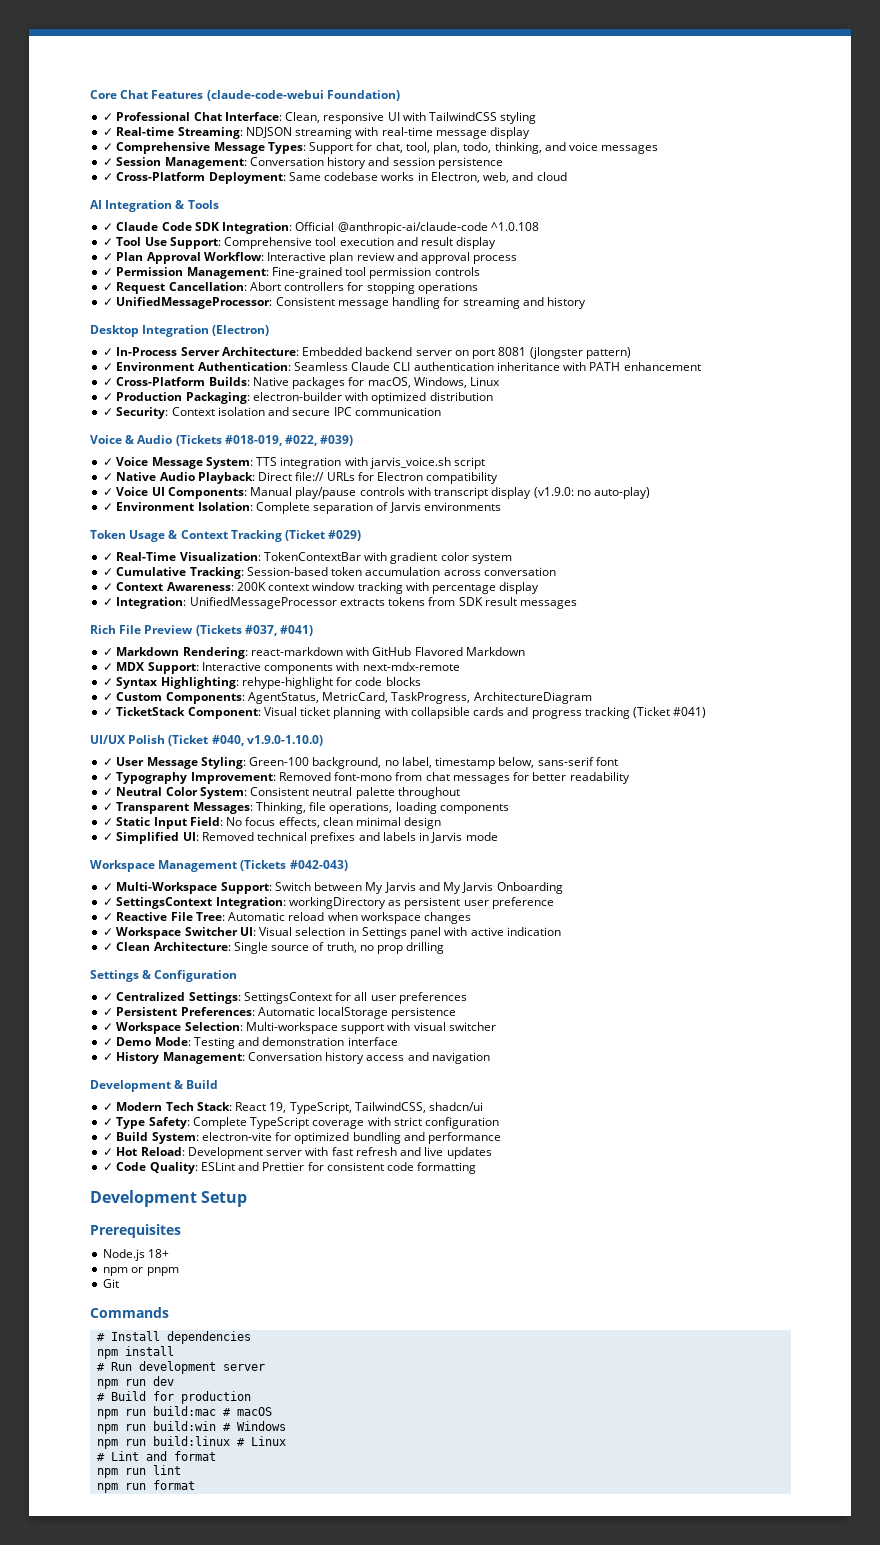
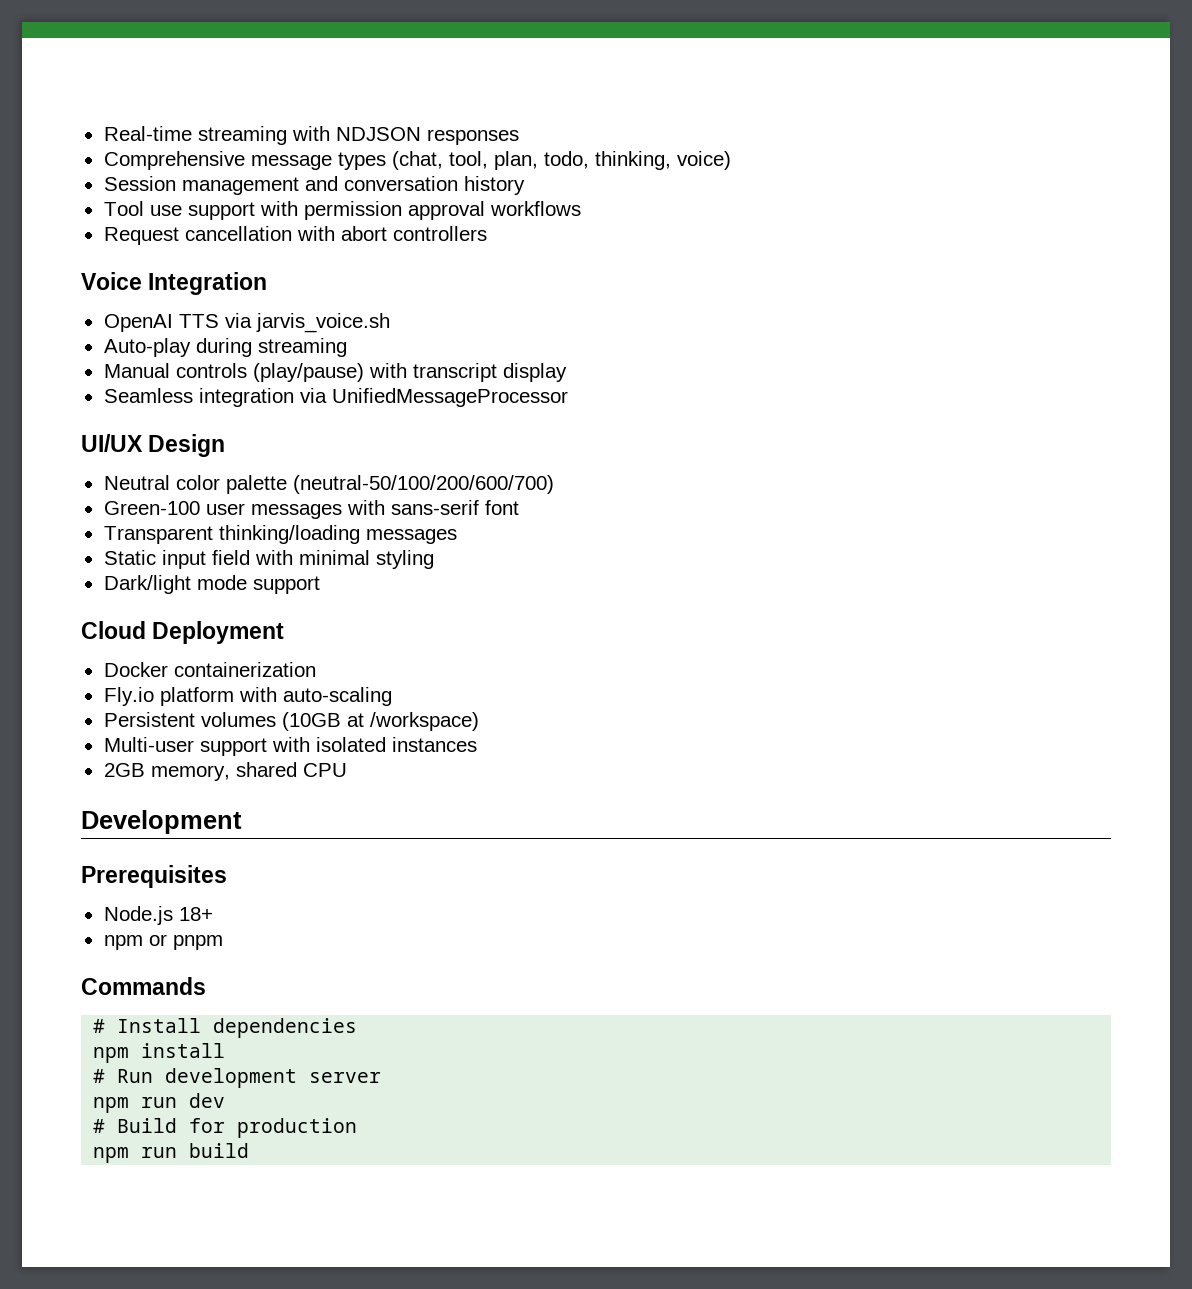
- Core Chat Features (claude-code-webui Foundation)
- ✓ Professional Chat Interface: Clean, responsive UI with TailwindCSS styling
- ✓ Real-time Streaming: NDJSON streaming with real-time message display
- ✓ Comprehensive Message Types: Support for chat, tool, plan, todo, thinking, and voice messages
- ✓ Session Management: Conversation history and session persistence
- ✓ Cross-Platform Deployment: Same codebase works in Electron, web, and cloud
- AI Integration & Tools
- ✓ Claude Code SDK Integration: Official @anthropic-ai/claude-code ^1.0.108
- ✓ Tool Use Support: Comprehensive tool execution and result display
- ✓ Plan Approval Workflow: Interactive plan review and approval process
- ✓ Permission Management: Fine-grained tool permission controls
- ✓ Request Cancellation: Abort controllers for stopping operations
- ✓ UnifiedMessageProcessor: Consistent message handling for streaming and history
- Desktop Integration (Electron)
- ✓ In-Process Server Architecture: Embedded backend server on port 8081 (jlongster pattern)
- ✓ Environment Authentication: Seamless Claude CLI authentication inheritance with PATH enhancement
- ✓ Cross-Platform Builds: Native packages for macOS, Windows, Linux
- ✓ Production Packaging: electron-builder with optimized distribution
- ✓ Security: Context isolation and secure IPC communication
- Voice & Audio (Tickets #018-019, #022, #039)
- ✓ Voice Message System: TTS integration with jarvis_voice.sh script
- ✓ Native Audio Playback: Direct file:// URLs for Electron compatibility
- ✓ Voice UI Components: Manual play/pause controls with transcript display (v1.9.0: no auto-play)
- ✓ Environment Isolation: Complete separation of Jarvis environments
- Token Usage & Context Tracking (Ticket #029)
- ✓ Real-Time Visualization: TokenContextBar with gradient color system
- ✓ Cumulative Tracking: Session-based token accumulation across conversation
- ✓ Context Awareness: 200K context window tracking with percentage display
- ✓ Integration: UnifiedMessageProcessor extracts tokens from SDK result messages
- Rich File Preview (Tickets #037, #041)
- ✓ Markdown Rendering: react-markdown with GitHub Flavored Markdown
- ✓ MDX Support: Interactive components with next-mdx-remote
- ✓ Syntax Highlighting: rehype-highlight for code blocks
- ✓ Custom Components: AgentStatus, MetricCard, TaskProgress, ArchitectureDiagram
- ✓ TicketStack Component: Visual ticket planning with collapsible cards and progress tracking (Ticket #041)
- UI/UX Polish (Ticket #040, v1.9.0-1.10.0)
- ✓ User Message Styling: Green-100 background, no label, timestamp below, sans-serif font
- ✓ Typography Improvement: Removed font-mono from chat messages for better readability
- ✓ Neutral Color System: Consistent neutral palette throughout
- ✓ Transparent Messages: Thinking, file operations, loading components
- ✓ Static Input Field: No focus effects, clean minimal design
- ✓ Simplified UI: Removed technical prefixes and labels in Jarvis mode
- Workspace Management (Tickets #042-043)
- ✓ Multi-Workspace Support: Switch between My Jarvis and My Jarvis Onboarding
- ✓ SettingsContext Integration: workingDirectory as persistent user preference
- ✓ Reactive File Tree: Automatic reload when workspace changes
- ✓ Workspace Switcher UI: Visual selection in Settings panel with active indication
- ✓ Clean Architecture: Single source of truth, no prop drilling
- Settings & Configuration
- ✓ Centralized Settings: SettingsContext for all user preferences
- ✓ Persistent Preferences: Automatic localStorage persistence
- ✓ Workspace Selection: Multi-workspace support with visual switcher
- ✓ Demo Mode: Testing and demonstration interface
- ✓ History Management: Conversation history access and navigation
- Development & Build
- ✓ Modern Tech Stack: React 19, TypeScript, TailwindCSS, shadcn/ui
- ✓ Type Safety: Complete TypeScript coverage with strict configuration
- ✓ Build System: electron-vite for optimized bundling and performance
- ✓ Hot Reload: Development server with fast refresh and live updates
- ✓ Code Quality: ESLint and Prettier for consistent code formatting
- Development Setup
+ Real-time streaming with NDJSON responses
+ Comprehensive message types (chat, tool, plan, todo, thinking, voice)
+ Session management and conversation history
+ Tool use support with permission approval workflows
+ Request cancellation with abort controllers
+ Voice Integration
+ OpenAI TTS via jarvis_voice.sh
+ Auto-play during streaming
+ Manual controls (play/pause) with transcript display
+ Seamless integration via UnifiedMessageProcessor
+ UI/UX Design
+ Neutral color palette (neutral-50/100/200/600/700)
+ Green-100 user messages with sans-serif font
+ Transparent thinking/loading messages
+ Static input field with minimal styling
+ Dark/light mode support
+ Cloud Deployment
+ Docker containerization
+ Fly.io platform with auto-scaling
+ Persistent volumes (10GB at /workspace)
+ Multi-user support with isolated instances
+ 2GB memory, shared CPU
+ Development
- Git
- npm run build:mac # macOS
- npm run build:win # Windows
- npm run build:linux # Linux
- # Lint and format
- npm run lint
- npm run format
+ npm run build

